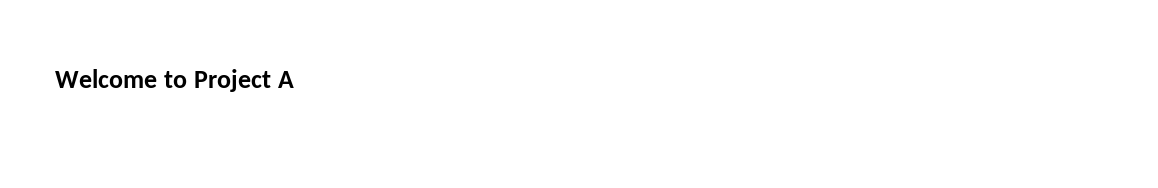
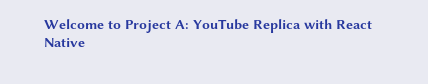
- Welcome to Project A
+ Welcome to Project A: YouTube Replica with React Native

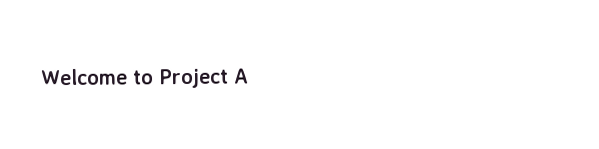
- Welcome to Project A: YouTube Replica with React Native
+ Welcome to Project A

